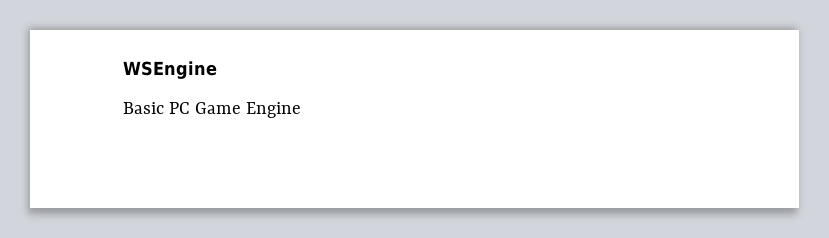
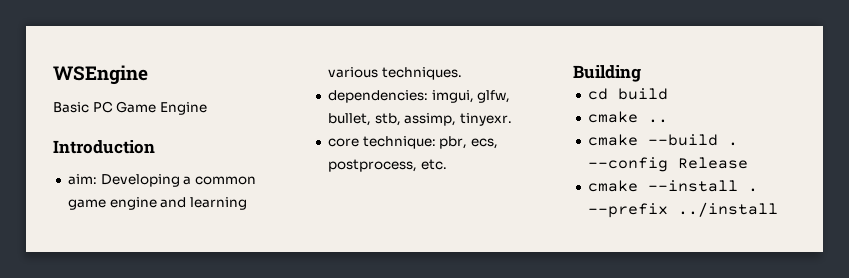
+ Introduction
+ aim: Developing a common game engine and learning various techniques.
+ dependencies: imgui, glfw, bullet, stb, assimp, tinyexr.
+ core technique: pbr, ecs, postprocess, etc.
+ Building
+ cd build
+ cmake ..
+ cmake --build . --config Release
+ cmake --install . --prefix ../install

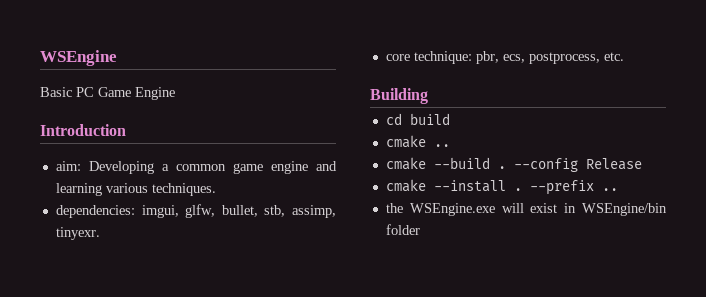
- --prefix ../install
+ --prefix ..
+ the WSEngine.exe will exist in WSEngine/bin folder

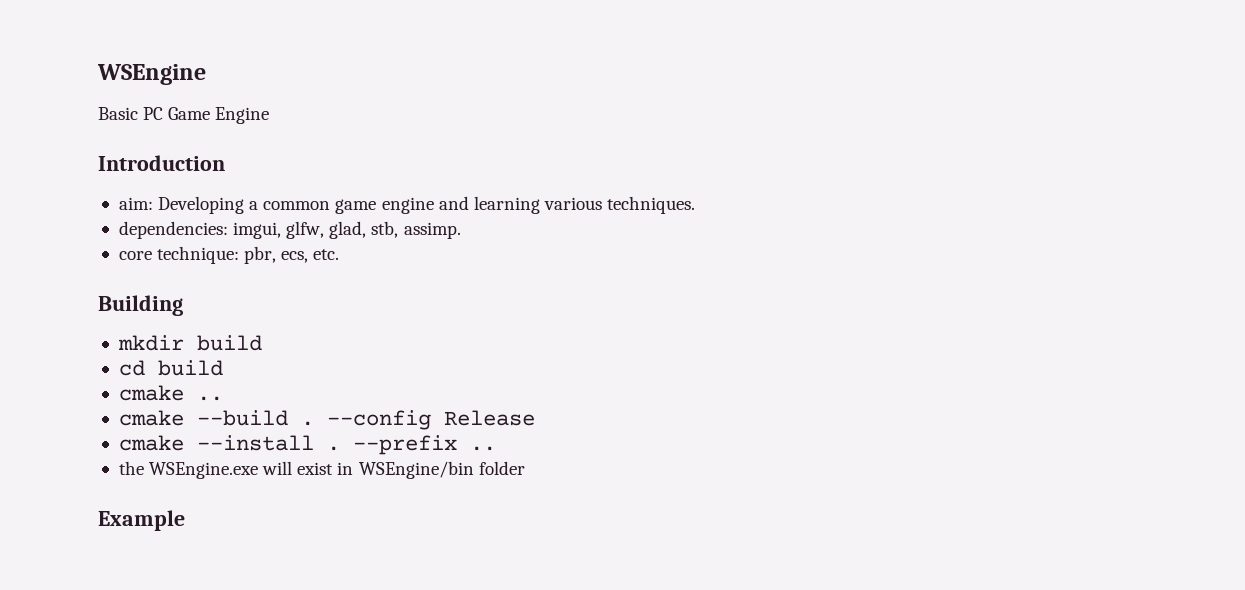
- dependencies: imgui, glfw, bullet, stb, assimp, tinyexr.
+ dependencies: imgui, glfw, glad, stb, assimp.
- core technique: pbr, ecs, postprocess, etc.
+ core technique: pbr, ecs, etc.
+ mkdir build
+ Example

